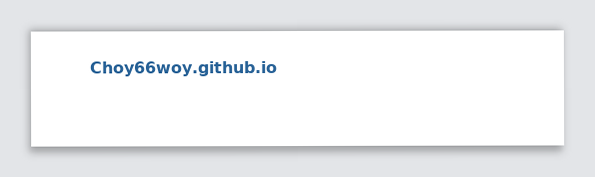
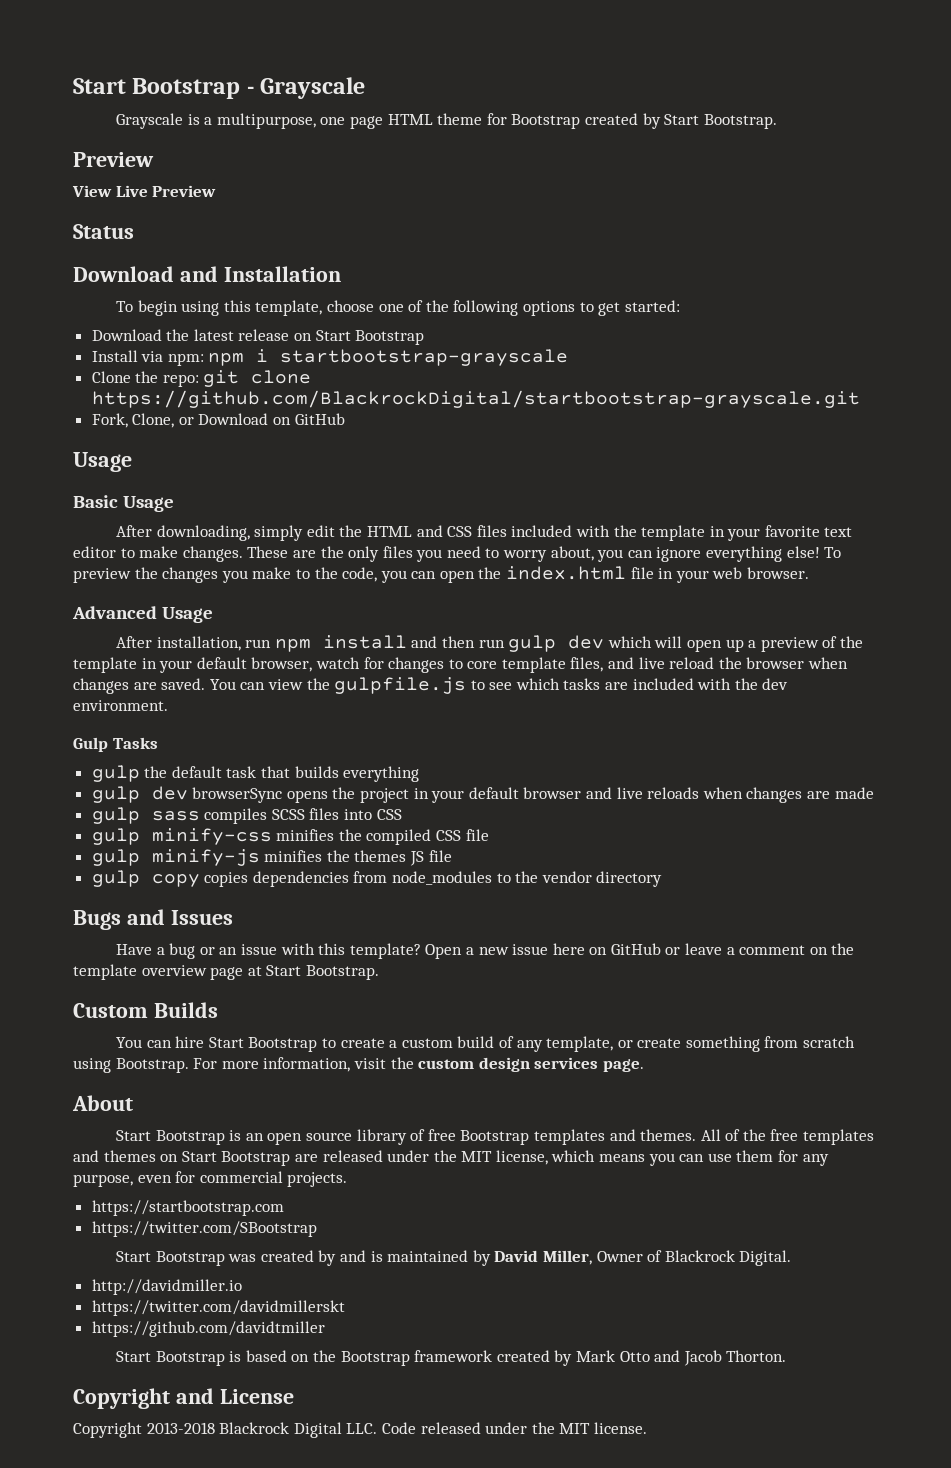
- Choy66woy.github.io
+ Start Bootstrap - Grayscale
+ Grayscale is a multipurpose, one page HTML theme for Bootstrap created by Start Bootstrap.
+ Preview
+ View Live Preview
+ Status
+ Download and Installation
+ To begin using this template, choose one of the following options to get started:
+ Download the latest release on Start Bootstrap
+ Install via npm: npm i startbootstrap-grayscale
+ Clone the repo: git clone https://github.com/BlackrockDigital/startbootstrap-grayscale.git
+ Fork, Clone, or Download on GitHub
+ Usage
+ Basic Usage
+ After downloading, simply edit the HTML and CSS files included with the template in your favorite text editor to make changes. These are the only files you need to worry about, you can ignore everything else! To preview the changes you make to the code, you can open the index.html file in your web browser.
+ Advanced Usage
+ After installation, run npm install and then run gulp dev which will open up a preview of the template in your default browser, watch for changes to core template files, and live reload the browser when changes are saved. You can view the gulpfile.js to see which tasks are included with the dev environment.
+ Gulp Tasks
+ gulp the default task that builds everything
+ gulp dev browserSync opens the project in your default browser and live reloads when changes are made
+ gulp sass compiles SCSS files into CSS
+ gulp minify-css minifies the compiled CSS file
+ gulp minify-js minifies the themes JS file
+ gulp copy copies dependencies from node_modules to the vendor directory
+ Bugs and Issues
+ Have a bug or an issue with this template? Open a new issue here on GitHub or leave a comment on the template overview page at Start Bootstrap.
+ Custom Builds
+ You can hire Start Bootstrap to create a custom build of any template, or create something from scratch using Bootstrap. For more information, visit the custom design services page.
+ About
+ Start Bootstrap is an open source library of free Bootstrap templates and themes. All of the free templates and themes on Start Bootstrap are released under the MIT license, which means you can use them for any purpose, even for commercial projects.
+ https://startbootstrap.com
+ https://twitter.com/SBootstrap
+ Start Bootstrap was created by and is maintained by David Miller, Owner of Blackrock Digital.
+ http://davidmiller.io
+ https://twitter.com/davidmillerskt
+ https://github.com/davidtmiller
+ Start Bootstrap is based on the Bootstrap framework created by Mark Otto and Jacob Thorton.
+ Copyright and License
+ Copyright 2013-2018 Blackrock Digital LLC. Code released under the MIT license.

